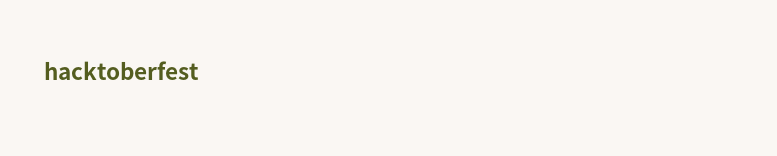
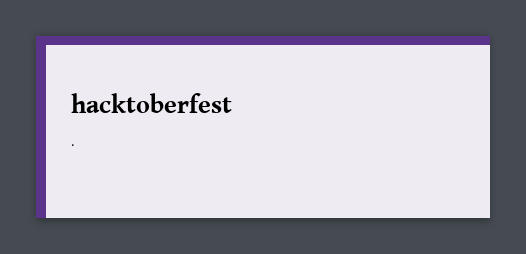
+ .

